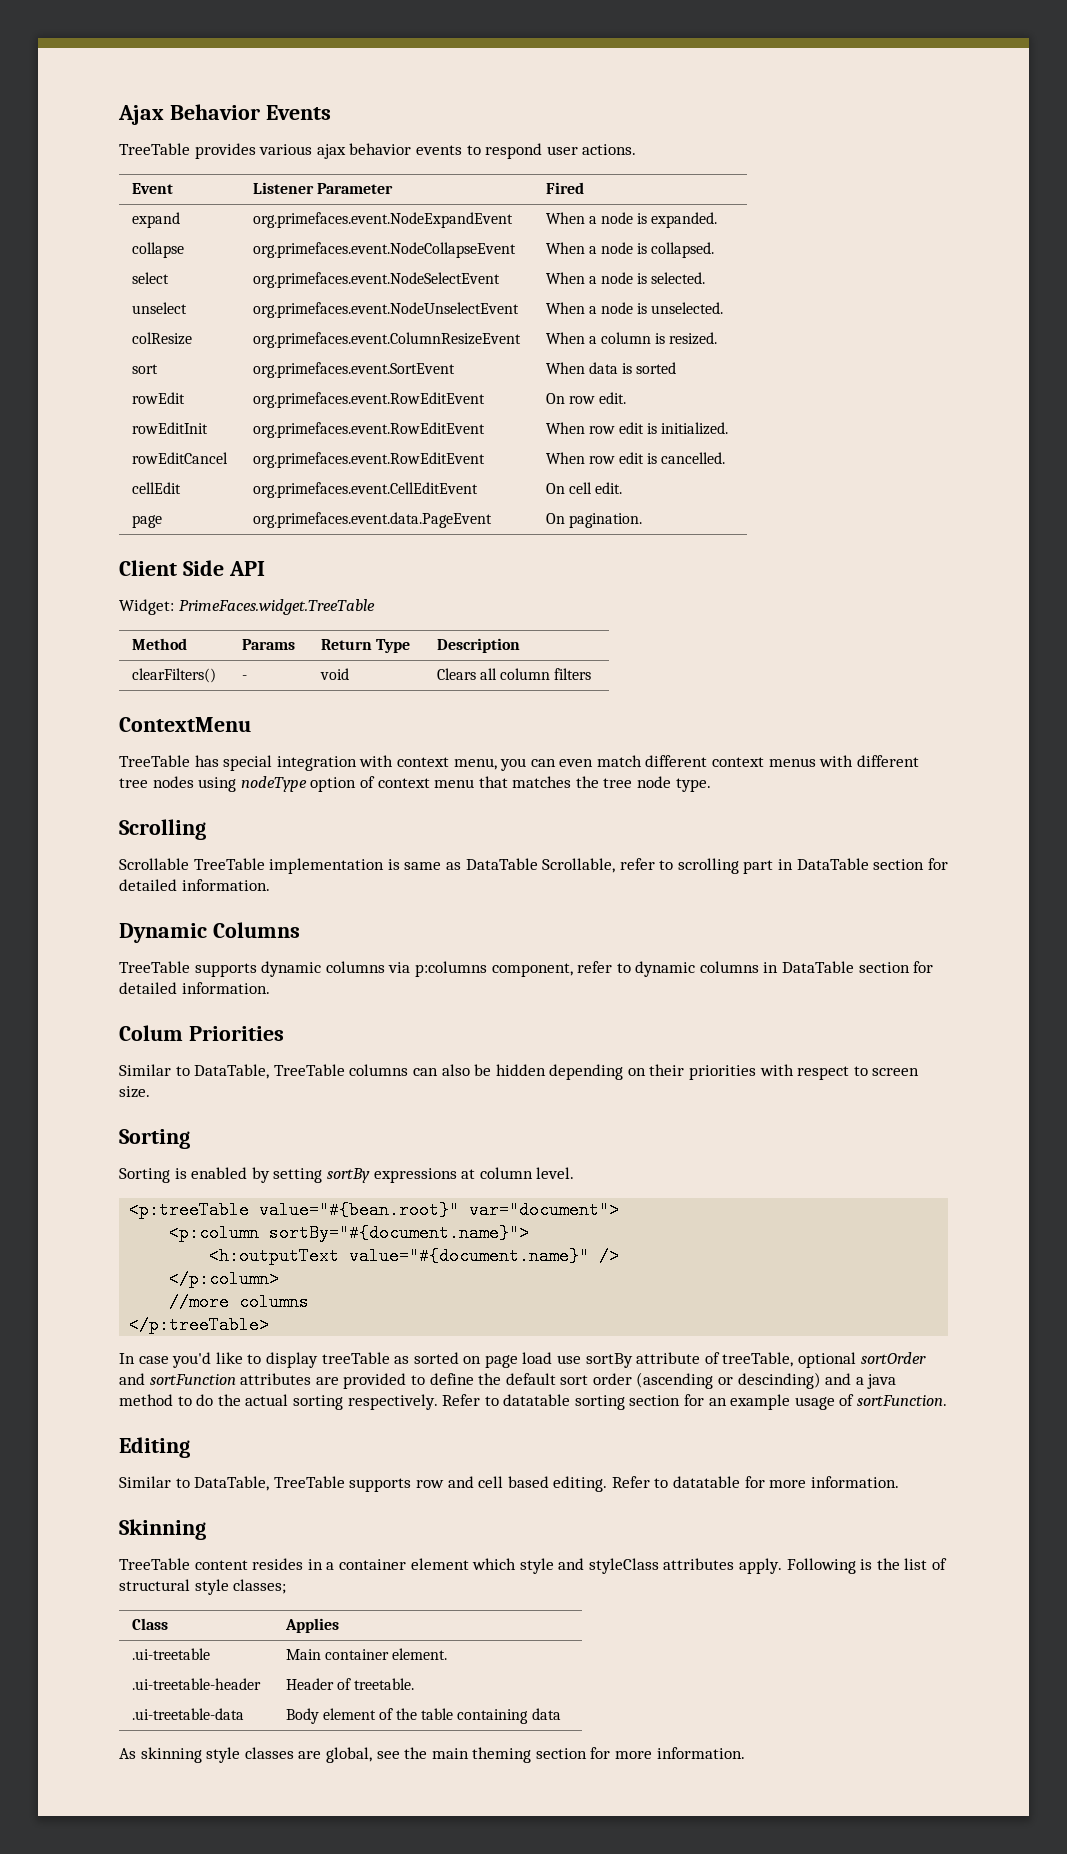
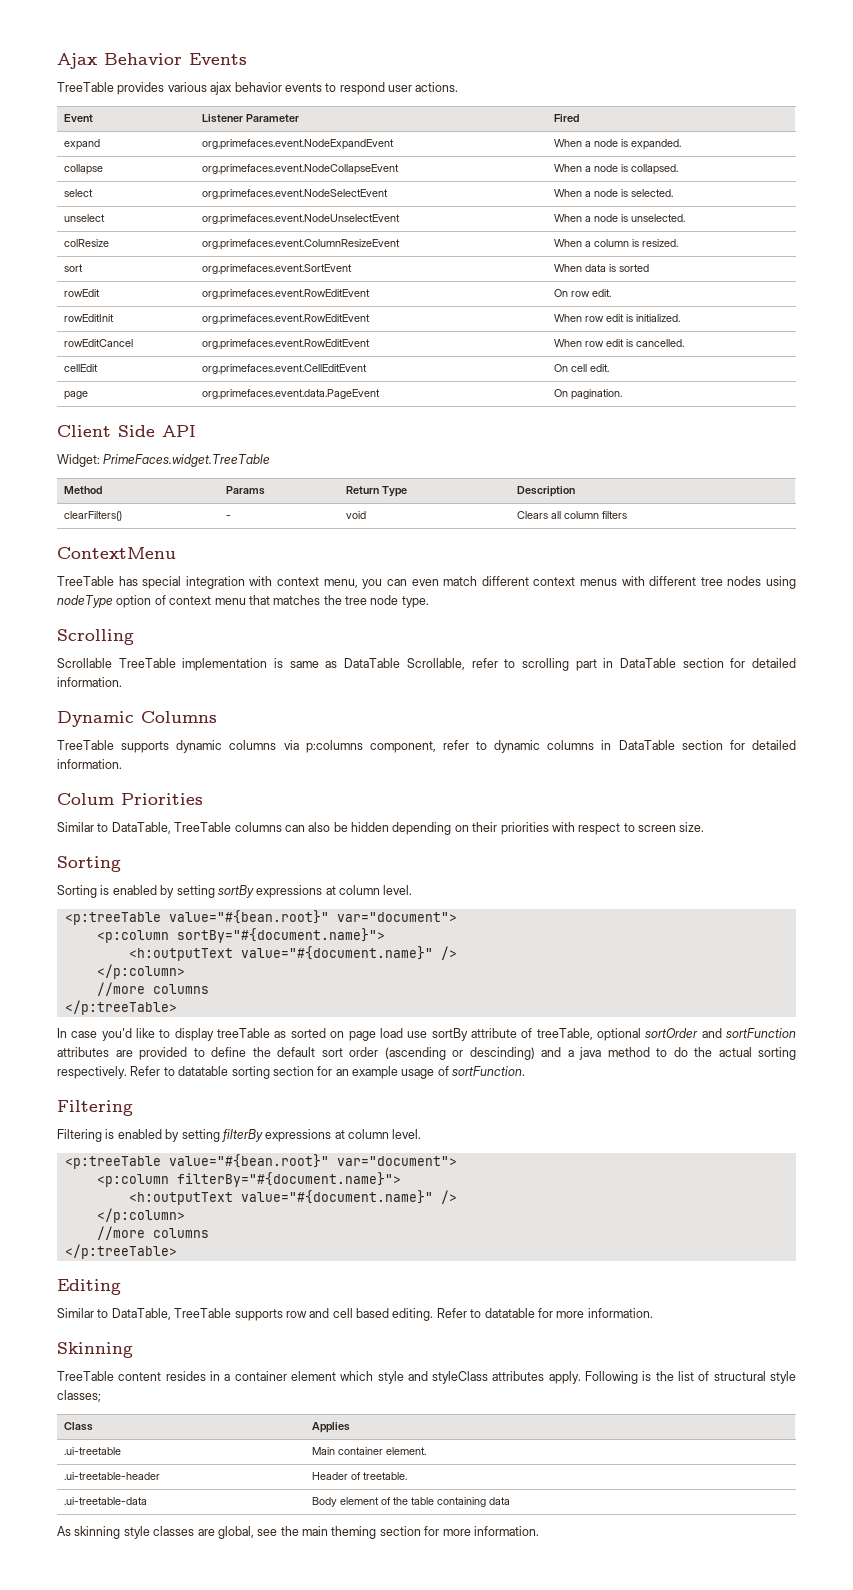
  Refer to datatable sorting section for an example usage of sortFunction.
+ Filtering
+ Filtering is enabled by setting filterBy expressions at column level.
+ <p:treeTable value="#{bean.root}" var="document">
+ <p:column filterBy="#{document.name}">
+ <h:outputText value="#{document.name}" />
+ </p:column>
+ //more columns
+ </p:treeTable>

